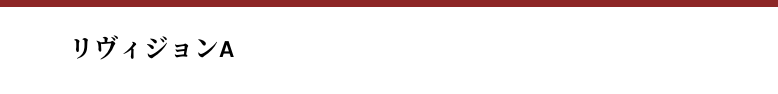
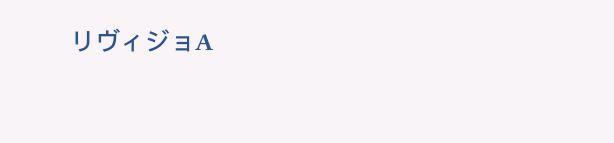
- リヴィジョンA
+ リヴィジョA

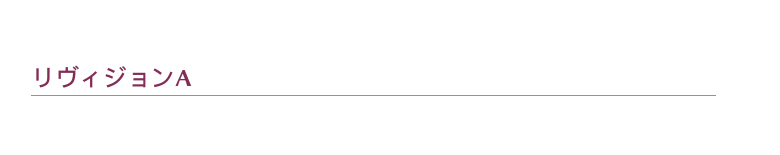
- リヴィジョA
+ リヴィジョンA

